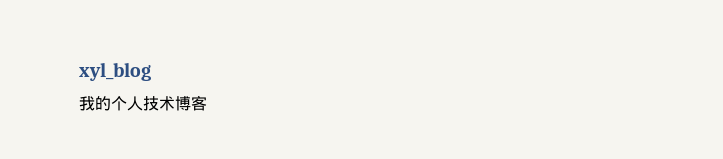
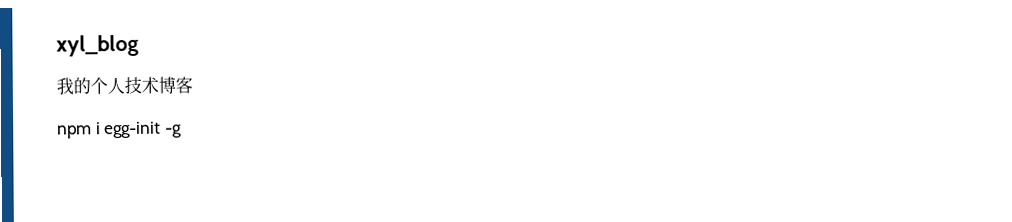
+ npm i egg-init -g

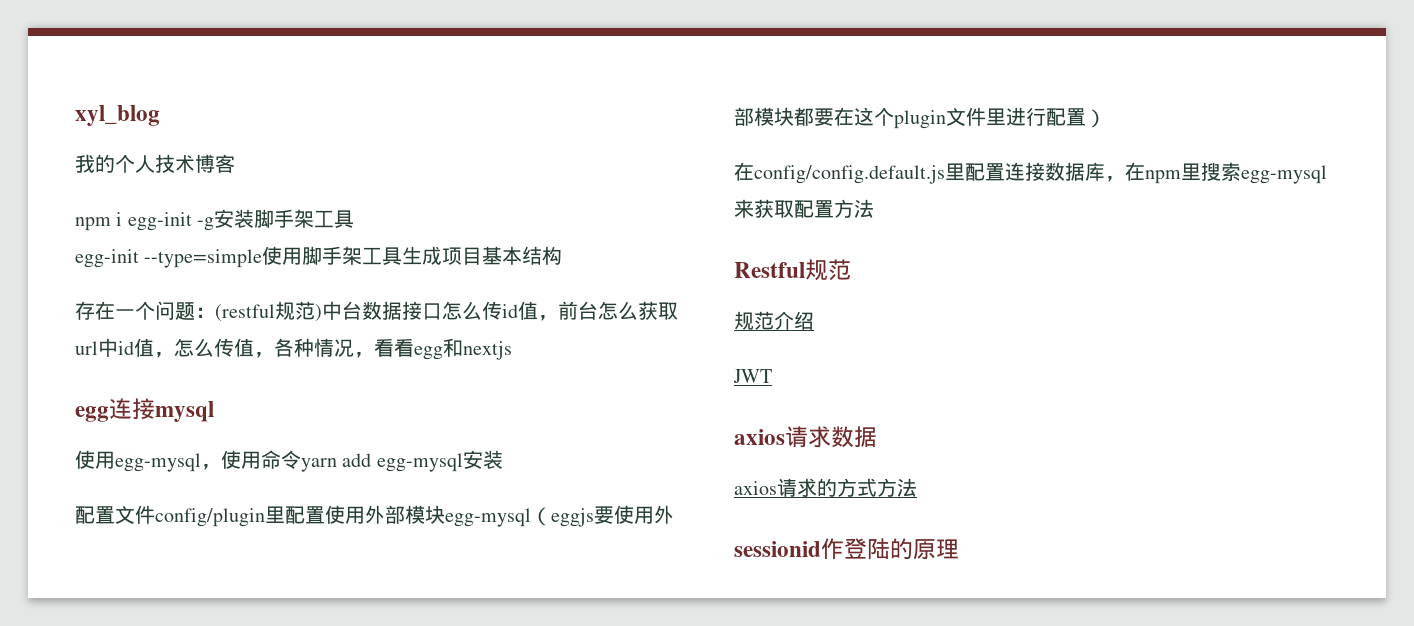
- npm i egg-init -g
+ npm i egg-init -g安装脚手架工具
+ egg-init --type=simple使用脚手架工具生成项目基本结构
+ 存在一个问题：(restful规范)中台数据接口怎么传id值，前台怎么获取url中id值，怎么传值，各种情况，看看egg和nextjs
+ egg连接mysql
+ 使用egg-mysql，使用命令yarn add egg-mysql安装
+ 配置文件config/plugin里配置使用外部模块egg-mysql（eggjs要使用外部模块都要在这个plugin文件里进行配置）
+ 在config/config.default.js里配置连接数据库，在npm里搜索egg-mysql来获取配置方法
+ Restful规范
+ 规范介绍
+ JWT
+ axios请求数据
+ axios请求的方式方法
+ sessionid作登陆的原理

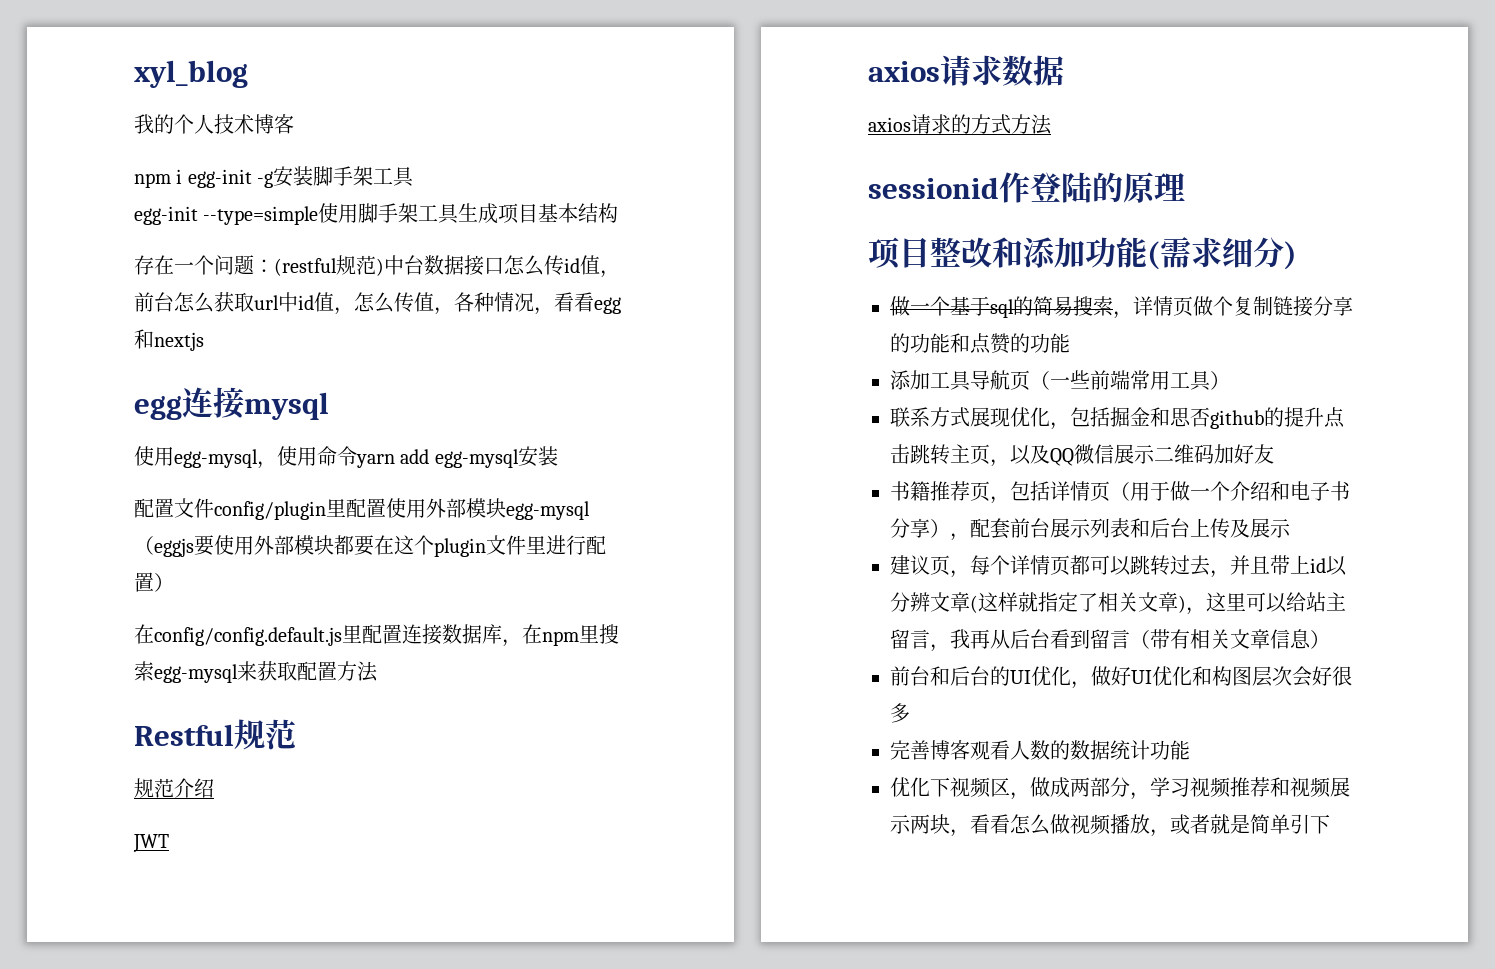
+ 项目整改和添加功能(需求细分)
+ 做一个基于sql的简易搜索，详情页做个复制链接分享的功能和点赞的功能
+ 添加工具导航页（一些前端常用工具）
+ 联系方式展现优化，包括掘金和思否github的提升点击跳转主页，以及QQ微信展示二维码加好友
+ 书籍推荐页，包括详情页（用于做一个介绍和电子书分享），配套前台展示列表和后台上传及展示
+ 建议页，每个详情页都可以跳转过去，并且带上id以分辨文章(这样就指定了相关文章)，这里可以给站主留言，我再从后台看到留言（带有相关文章信息）
+ 前台和后台的UI优化，做好UI优化和构图层次会好很多
+ 完善博客观看人数的数据统计功能
+ 优化下视频区，做成两部分，学习视频推荐和视频展示两块，看看怎么做视频播放，或者就是简单引下

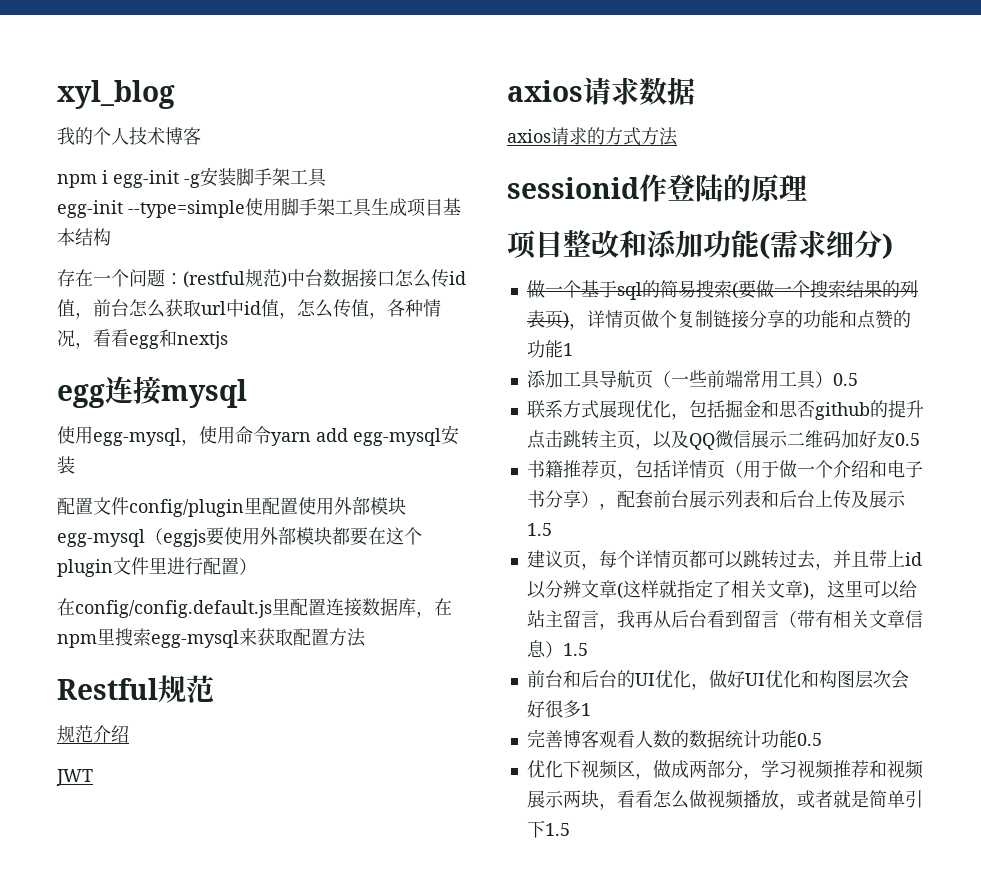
- 做一个基于sql的简易搜索，详情页做个复制链接分享的功能和点赞的功能
+ 做一个基于sql的简易搜索(要做一个搜索结果的列表页)，详情页做个复制链接分享的功能和点赞的功能1
- 添加工具导航页（一些前端常用工具）
+ 添加工具导航页（一些前端常用工具）0.5
- 联系方式展现优化，包括掘金和思否github的提升点击跳转主页，以及QQ微信展示二维码加好友
+ 联系方式展现优化，包括掘金和思否github的提升点击跳转主页，以及QQ微信展示二维码加好友0.5
- 书籍推荐页，包括详情页（用于做一个介绍和电子书分享），配套前台展示列表和后台上传及展示
+ 书籍推荐页，包括详情页（用于做一个介绍和电子书分享），配套前台展示列表和后台上传及展示1.5
- 建议页，每个详情页都可以跳转过去，并且带上id以分辨文章(这样就指定了相关文章)，这里可以给站主留言，我再从后台看到留言（带有相关文章信息）
+ 建议页，每个详情页都可以跳转过去，并且带上id以分辨文章(这样就指定了相关文章)，这里可以给站主留言，我再从后台看到留言（带有相关文章信息）1.5
- 前台和后台的UI优化，做好UI优化和构图层次会好很多
+ 前台和后台的UI优化，做好UI优化和构图层次会好很多1
- 完善博客观看人数的数据统计功能
+ 完善博客观看人数的数据统计功能0.5
- 优化下视频区，做成两部分，学习视频推荐和视频展示两块，看看怎么做视频播放，或者就是简单引下
+ 优化下视频区，做成两部分，学习视频推荐和视频展示两块，看看怎么做视频播放，或者就是简单引下1.5

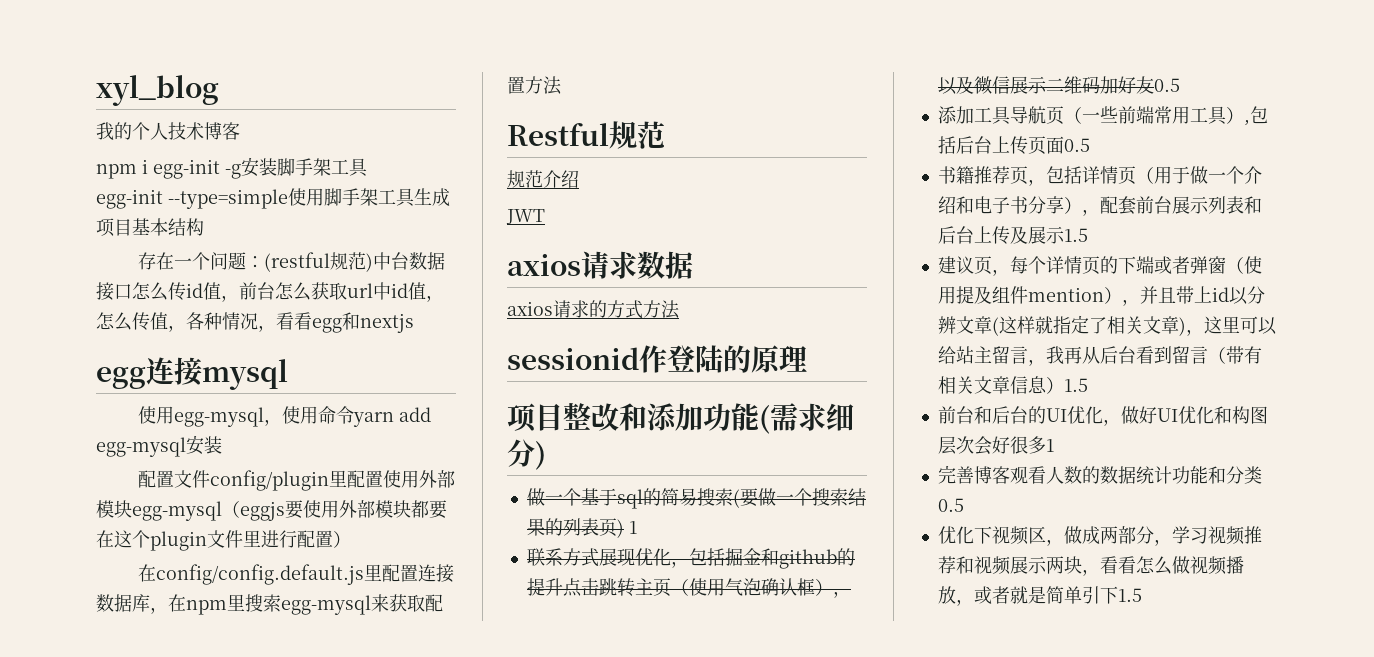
- 做一个基于sql的简易搜索(要做一个搜索结果的列表页)，详情页做个复制链接分享的功能和点赞的功能1
+ 做一个基于sql的简易搜索(要做一个搜索结果的列表页) 1
+ 联系方式展现优化，包括掘金和github的提升点击跳转主页（使用气泡确认框），以及微信展示二维码加好友0.5
- 添加工具导航页（一些前端常用工具）0.5
- 联系方式展现优化，包括掘金和思否github的提升点击跳转主页，以及QQ微信展示二维码加好友0.5
+ 添加工具导航页（一些前端常用工具）,包括后台上传页面0.5
- 建议页，每个详情页都可以跳转过去，并且带上id以分辨文章(这样就指定了相关文章)，这里可以给站主留言，我再从后台看到留言（带有相关文章信息）1.5
+ 建议页，每个详情页的下端或者弹窗（使用提及组件mention），并且带上id以分辨文章(这样就指定了相关文章)，这里可以给站主留言，我再从后台看到留言（带有相关文章信息）1.5
- 完善博客观看人数的数据统计功能0.5
+ 完善博客观看人数的数据统计功能和分类0.5

